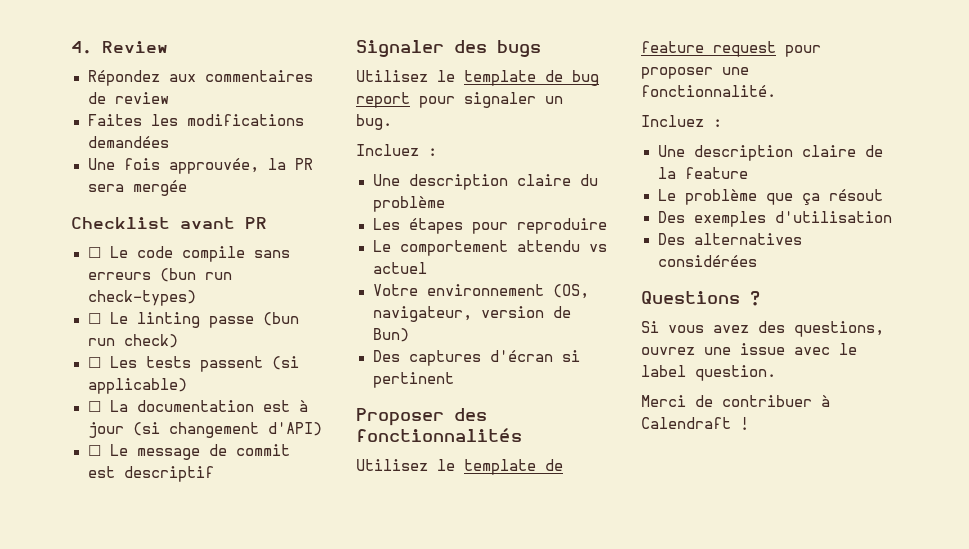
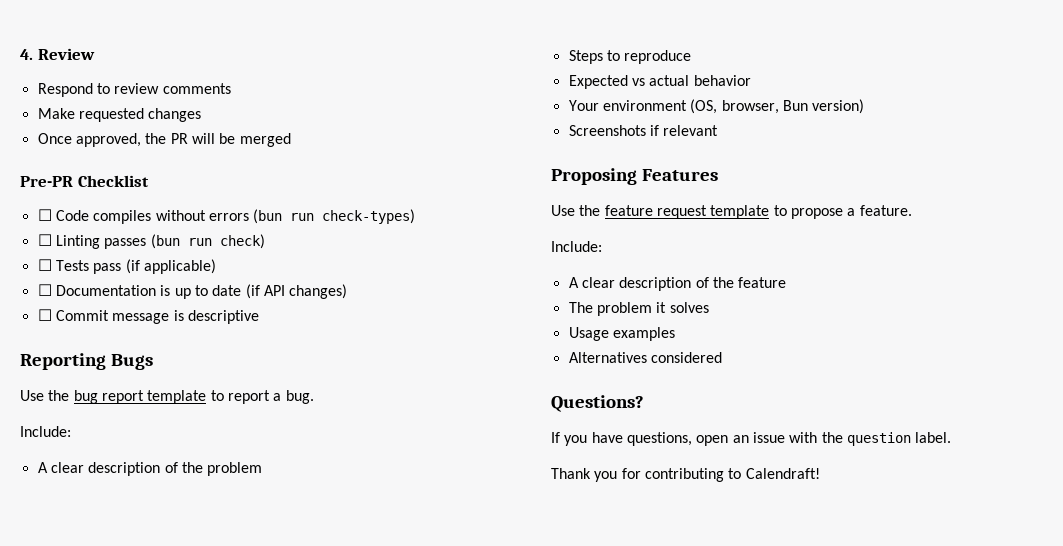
- Répondez aux commentaires de review
- Faites les modifications demandées
- Une fois approuvée, la PR sera mergée
- Checklist avant PR
- ☐ Le code compile sans erreurs (bun run check-types)
+ Respond to review comments
+ Make requested changes
+ Once approved, the PR will be merged
+ Pre-PR Checklist
+ ☐ Code compiles without errors (bun run check-types)
- ☐ Le linting passe (bun run check)
+ ☐ Linting passes (bun run check)
- ☐ Les tests passent (si applicable)
- ☐ La documentation est à jour (si changement d'API)
- ☐ Le message de commit est descriptif
- Signaler des bugs
- Utilisez le template de bug report pour signaler un bug.
- Incluez :
- Une description claire du problème
- Les étapes pour reproduire
- Le comportement attendu vs actuel
- Votre environnement (OS, navigateur, version de Bun)
- Des captures d'écran si pertinent
- Proposer des fonctionnalités
- Utilisez le template de feature request pour proposer une fonctionnalité.
- Incluez :
- Une description claire de la feature
- Le problème que ça résout
- Des exemples d'utilisation
- Des alternatives considérées
- Questions ?
- Si vous avez des questions, ouvrez une issue avec le label question.
- Merci de contribuer à Calendraft !
+ ☐ Tests pass (if applicable)
+ ☐ Documentation is up to date (if API changes)
+ ☐ Commit message is descriptive
+ Reporting Bugs
+ Use the bug report template to report a bug.
+ Include:
+ A clear description of the problem
+ Steps to reproduce
+ Expected vs actual behavior
+ Your environment (OS, browser, Bun version)
+ Screenshots if relevant
+ Proposing Features
+ Use the feature request template to propose a feature.
+ Include:
+ A clear description of the feature
+ The problem it solves
+ Usage examples
+ Alternatives considered
+ Questions?
+ If you have questions, open an issue with the question label.
+ Thank you for contributing to Calendraft!

